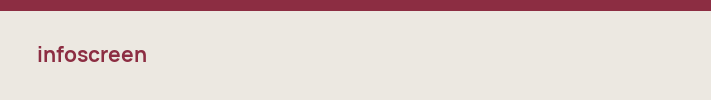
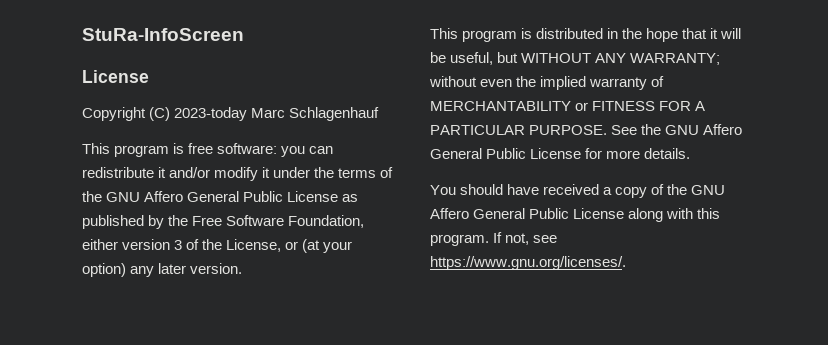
- infoscreen
+ StuRa-InfoScreen
+ License
+ Copyright (C) 2023-today Marc Schlagenhauf
+ This program is free software: you can redistribute it and/or modify it under the terms of the GNU Affero General Public License as published by the Free Software Foundation, either version 3 of the License, or (at your option) any later version.
+ This program is distributed in the hope that it will be useful, but WITHOUT ANY WARRANTY; without even the implied warranty of MERCHANTABILITY or FITNESS FOR A PARTICULAR PURPOSE. See the GNU Affero General Public License for more details.
+ You should have received a copy of the GNU Affero General Public License along with this program. If not, see https://www.gnu.org/licenses/.

